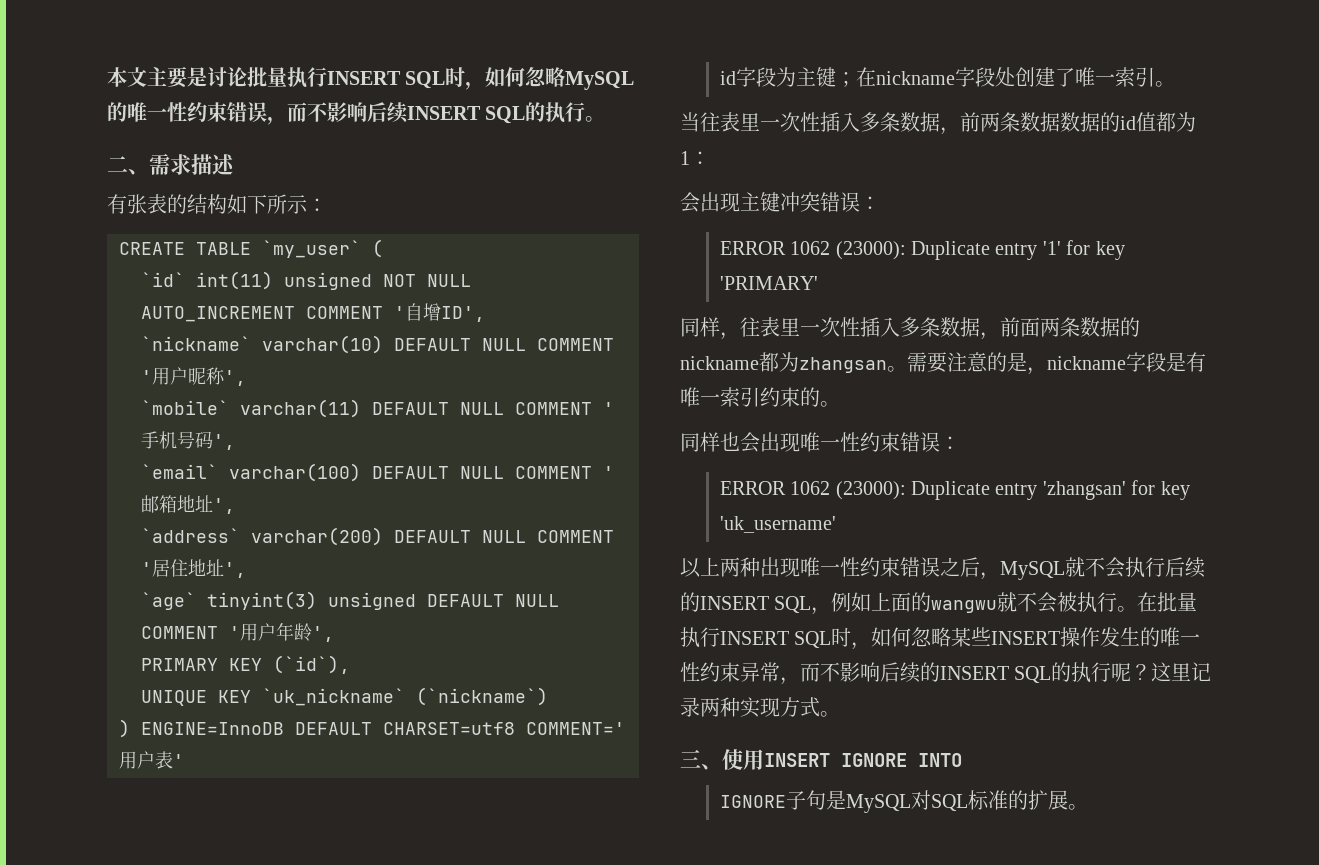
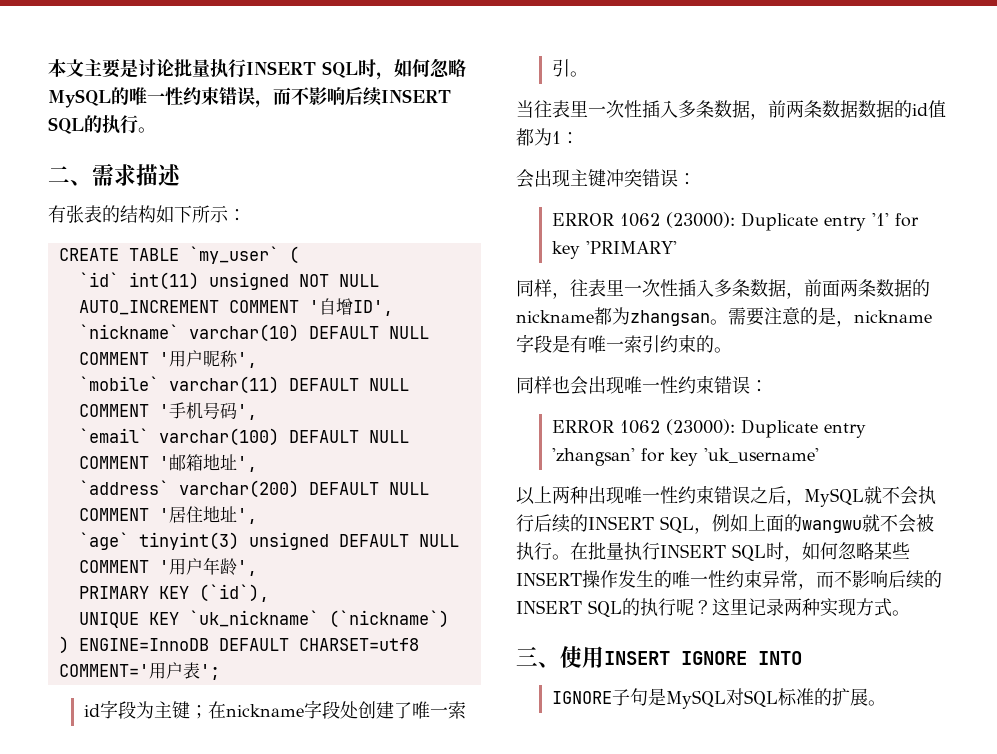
- ) ENGINE=InnoDB DEFAULT CHARSET=utf8 COMMENT='用户表'
+ ) ENGINE=InnoDB DEFAULT CHARSET=utf8 COMMENT='用户表';

